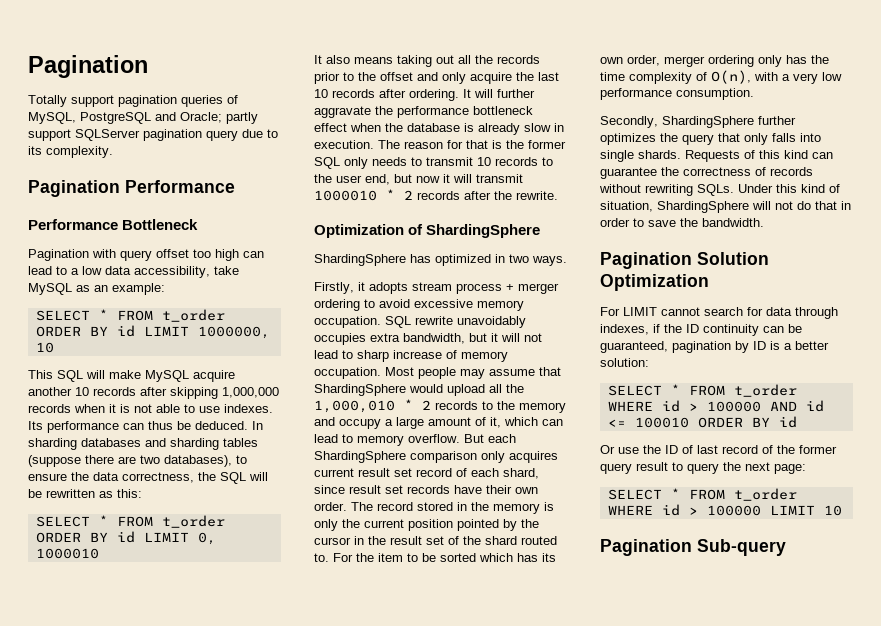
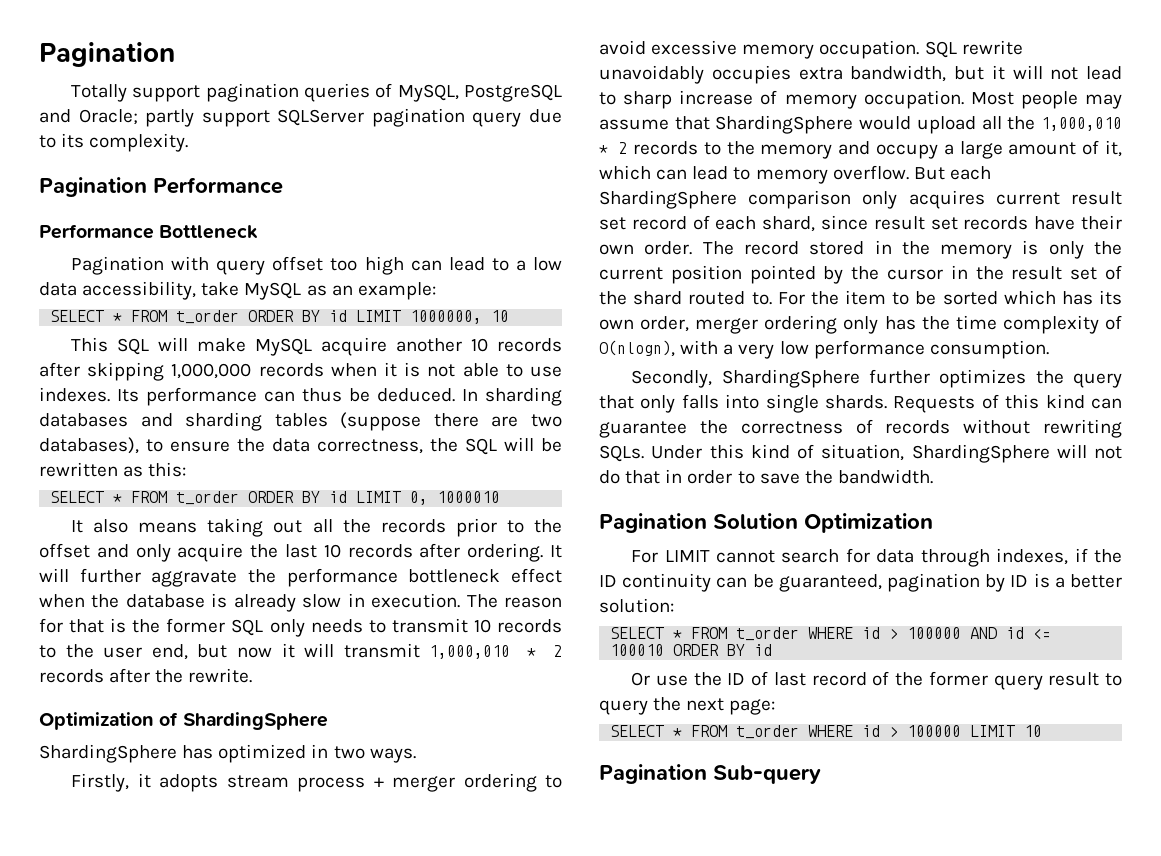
- The reason for that is the former SQL only needs to transmit 10 records to the user end, but now it will transmit 1000010 * 2 records after the rewrite.
+ The reason for that is the former SQL only needs to transmit 10 records to the user end, but now it will transmit 1,000,010 * 2 records after the rewrite.
- For the item to be sorted which has its own order, merger ordering only has the time complexity of O(n), with a very low performance consumption.
+ For the item to be sorted which has its own order, merger ordering only has the time complexity of O(nlogn), with a very low performance consumption.

